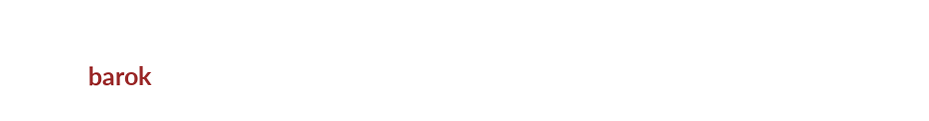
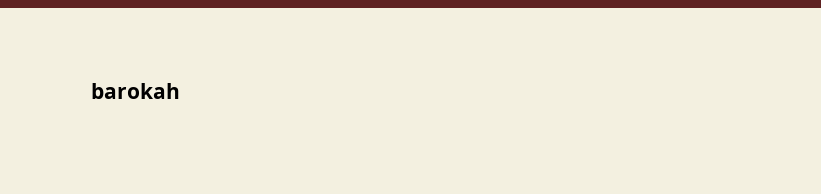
- barok
+ barokah

